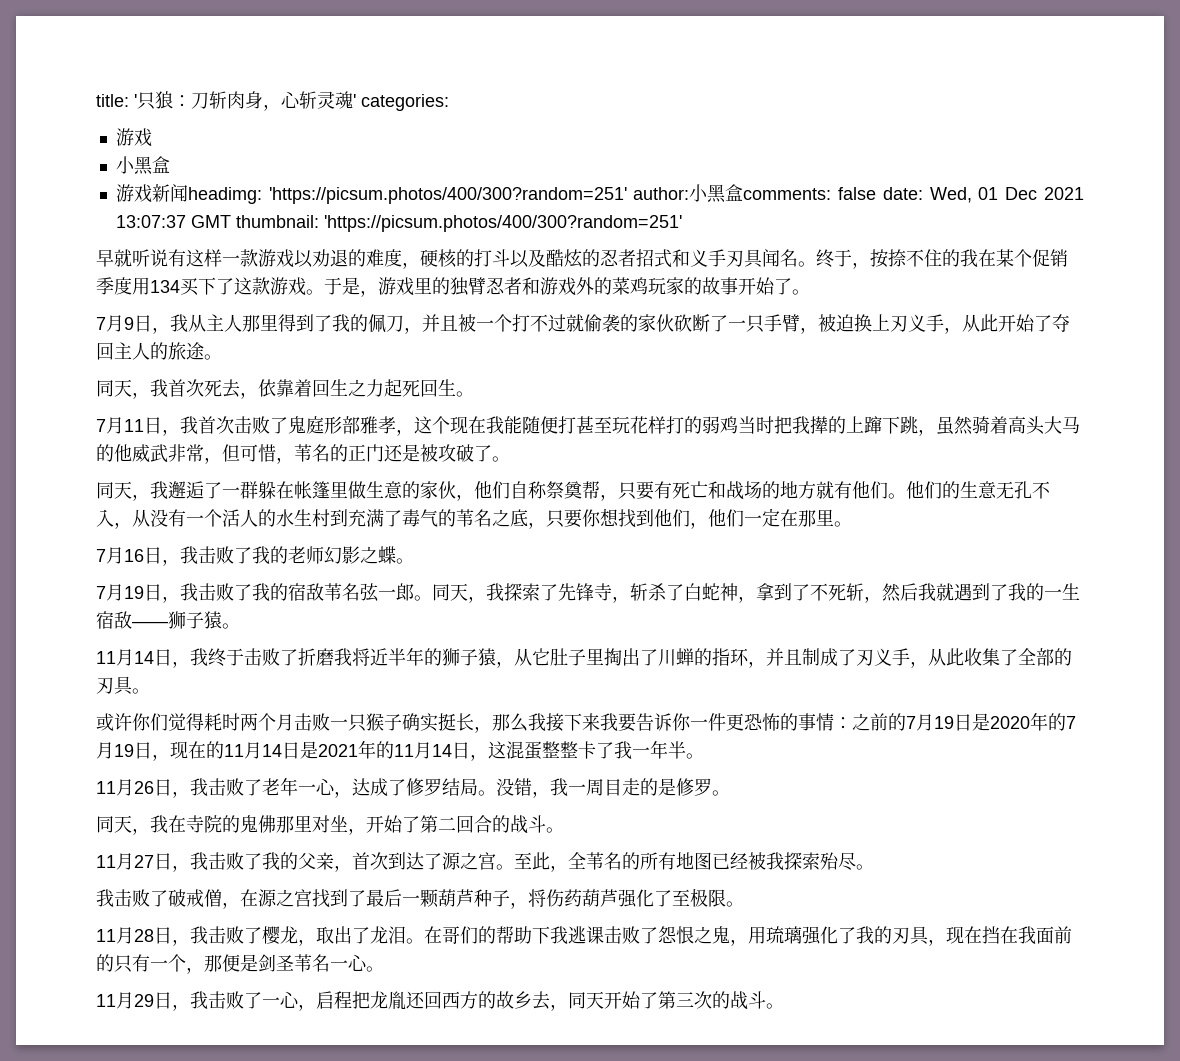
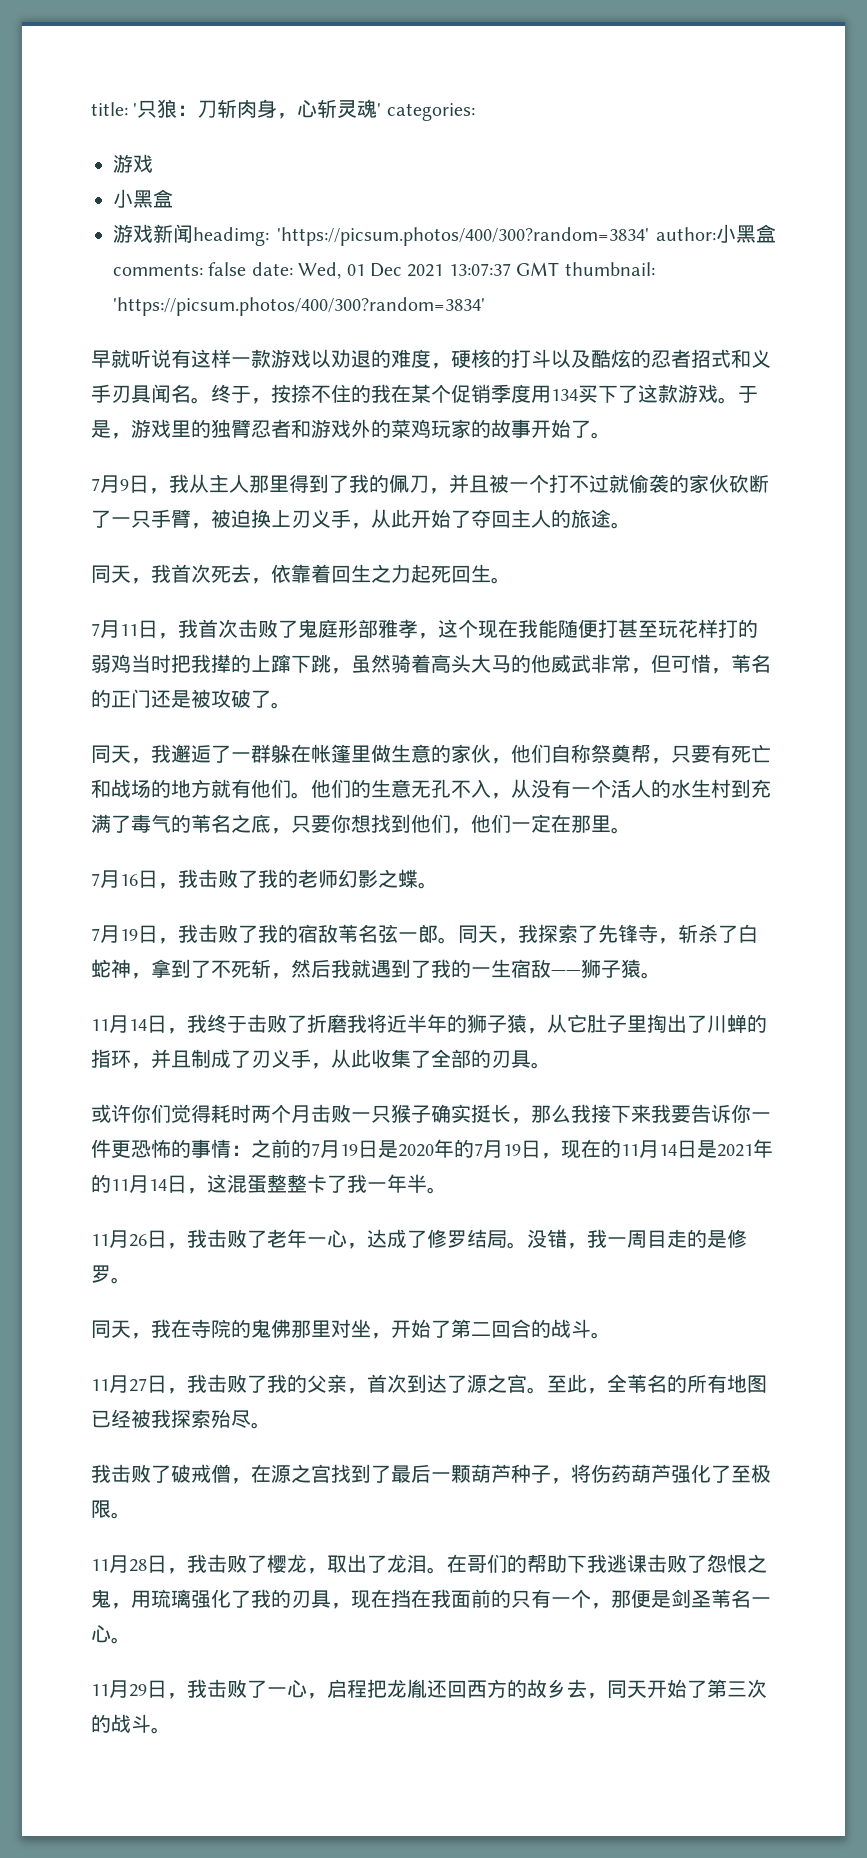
- 游戏新闻headimg: 'https://picsum.photos/400/300?random=251' author:小黑盒comments: false date: Wed, 01 Dec 2021 13:07:37 GMT thumbnail: 'https://picsum.photos/400/300?random=251'
+ 游戏新闻headimg: 'https://picsum.photos/400/300?random=3834' author:小黑盒comments: false date: Wed, 01 Dec 2021 13:07:37 GMT thumbnail: 'https://picsum.photos/400/300?random=3834'

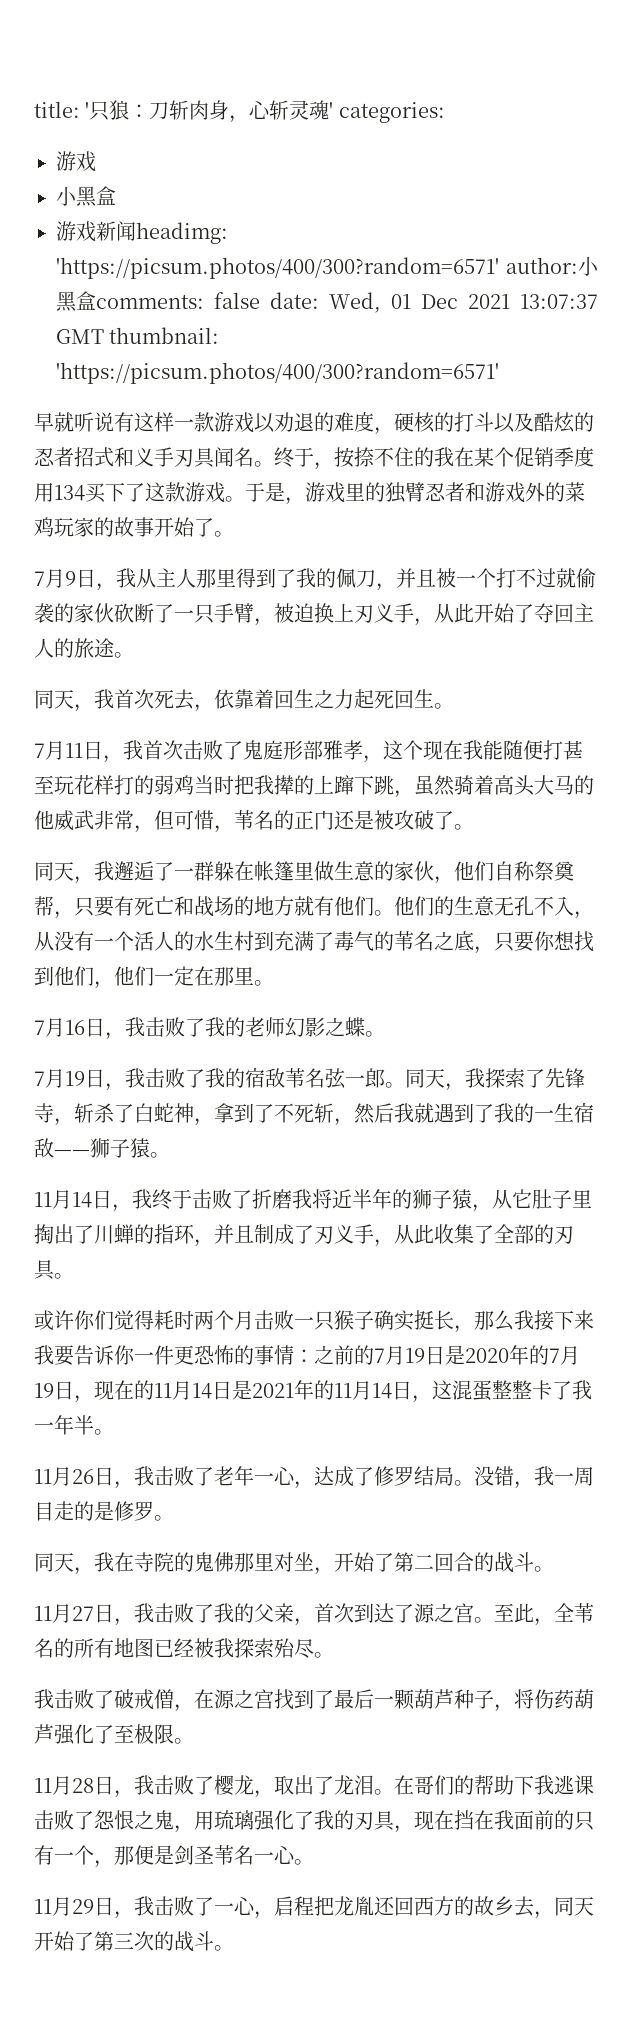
- 游戏新闻headimg: 'https://picsum.photos/400/300?random=3834' author:小黑盒comments: false date: Wed, 01 Dec 2021 13:07:37 GMT thumbnail: 'https://picsum.photos/400/300?random=3834'
+ 游戏新闻headimg: 'https://picsum.photos/400/300?random=6571' author:小黑盒comments: false date: Wed, 01 Dec 2021 13:07:37 GMT thumbnail: 'https://picsum.photos/400/300?random=6571'

